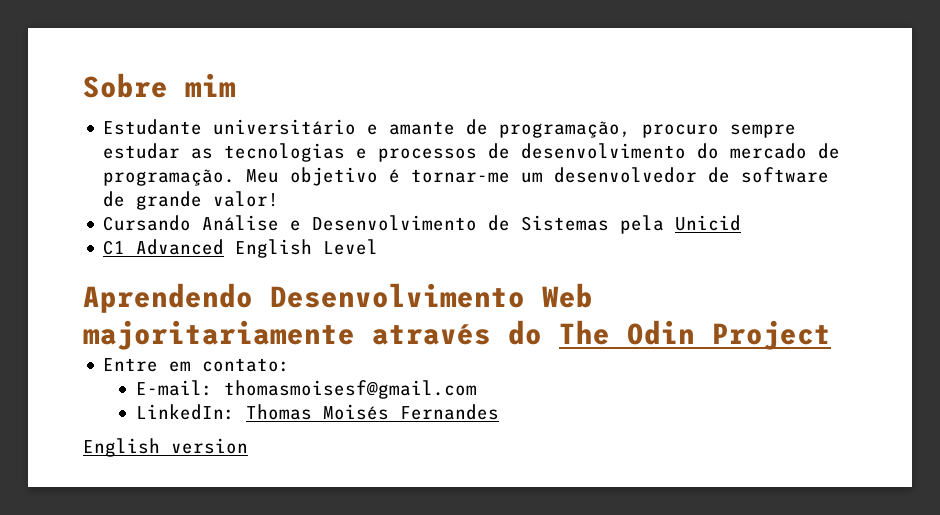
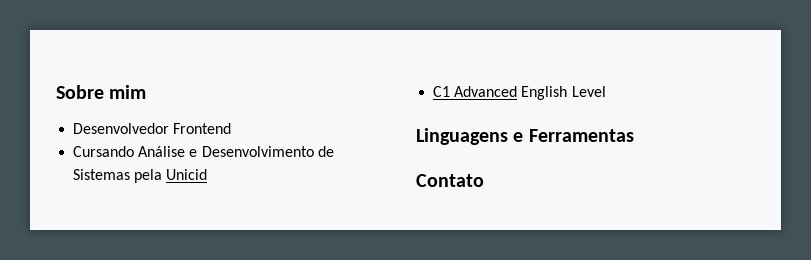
- Estudante universitário e amante de programação, procuro sempre estudar as tecnologias e processos de desenvolvimento do mercado de programação. Meu objetivo é tornar-me um desenvolvedor de software de grande valor!
+ Desenvolvedor Frontend
- Aprendendo Desenvolvimento Web majoritariamente através do The Odin Project
- Entre em contato:
- E-mail: thomasmoisesf@gmail.com
- LinkedIn: Thomas Moisés Fernandes
- English version
+ Linguagens e Ferramentas
+ Contato

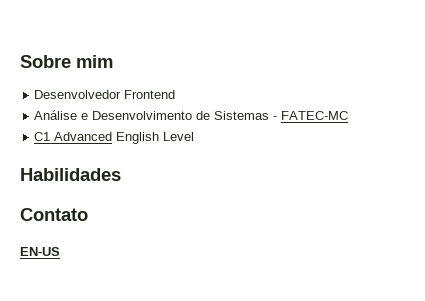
- Cursando Análise e Desenvolvimento de Sistemas pela Unicid
+ Análise e Desenvolvimento de Sistemas - FATEC-MC
- Linguagens e Ferramentas
+ Habilidades
+ EN-US

